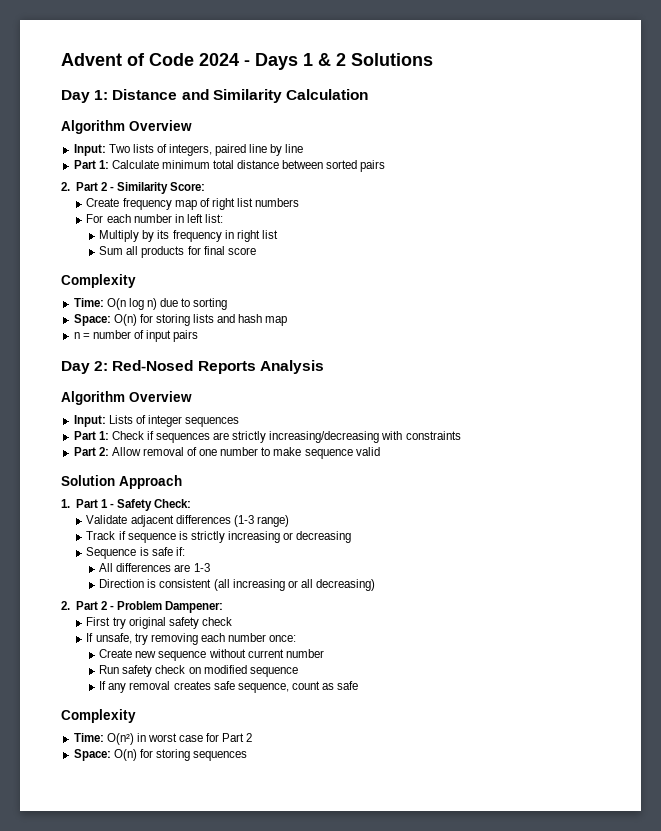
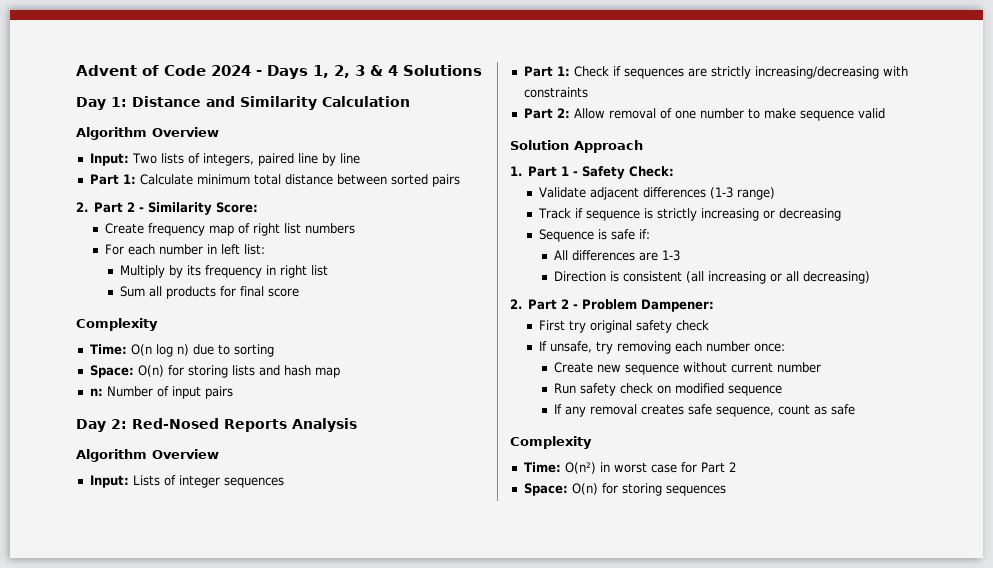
- Advent of Code 2024 - Days 1 & 2 Solutions
+ Advent of Code 2024 - Days 1, 2, 3 & 4 Solutions
- n = number of input pairs
+ n: Number of input pairs

